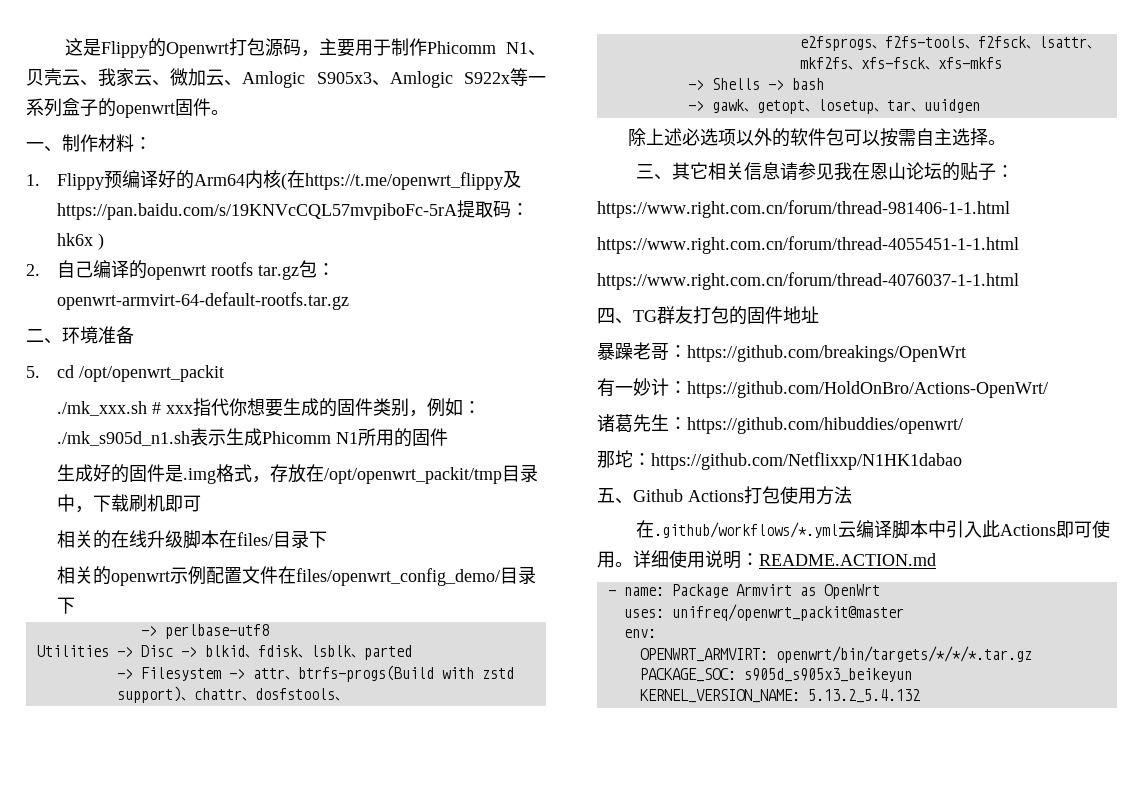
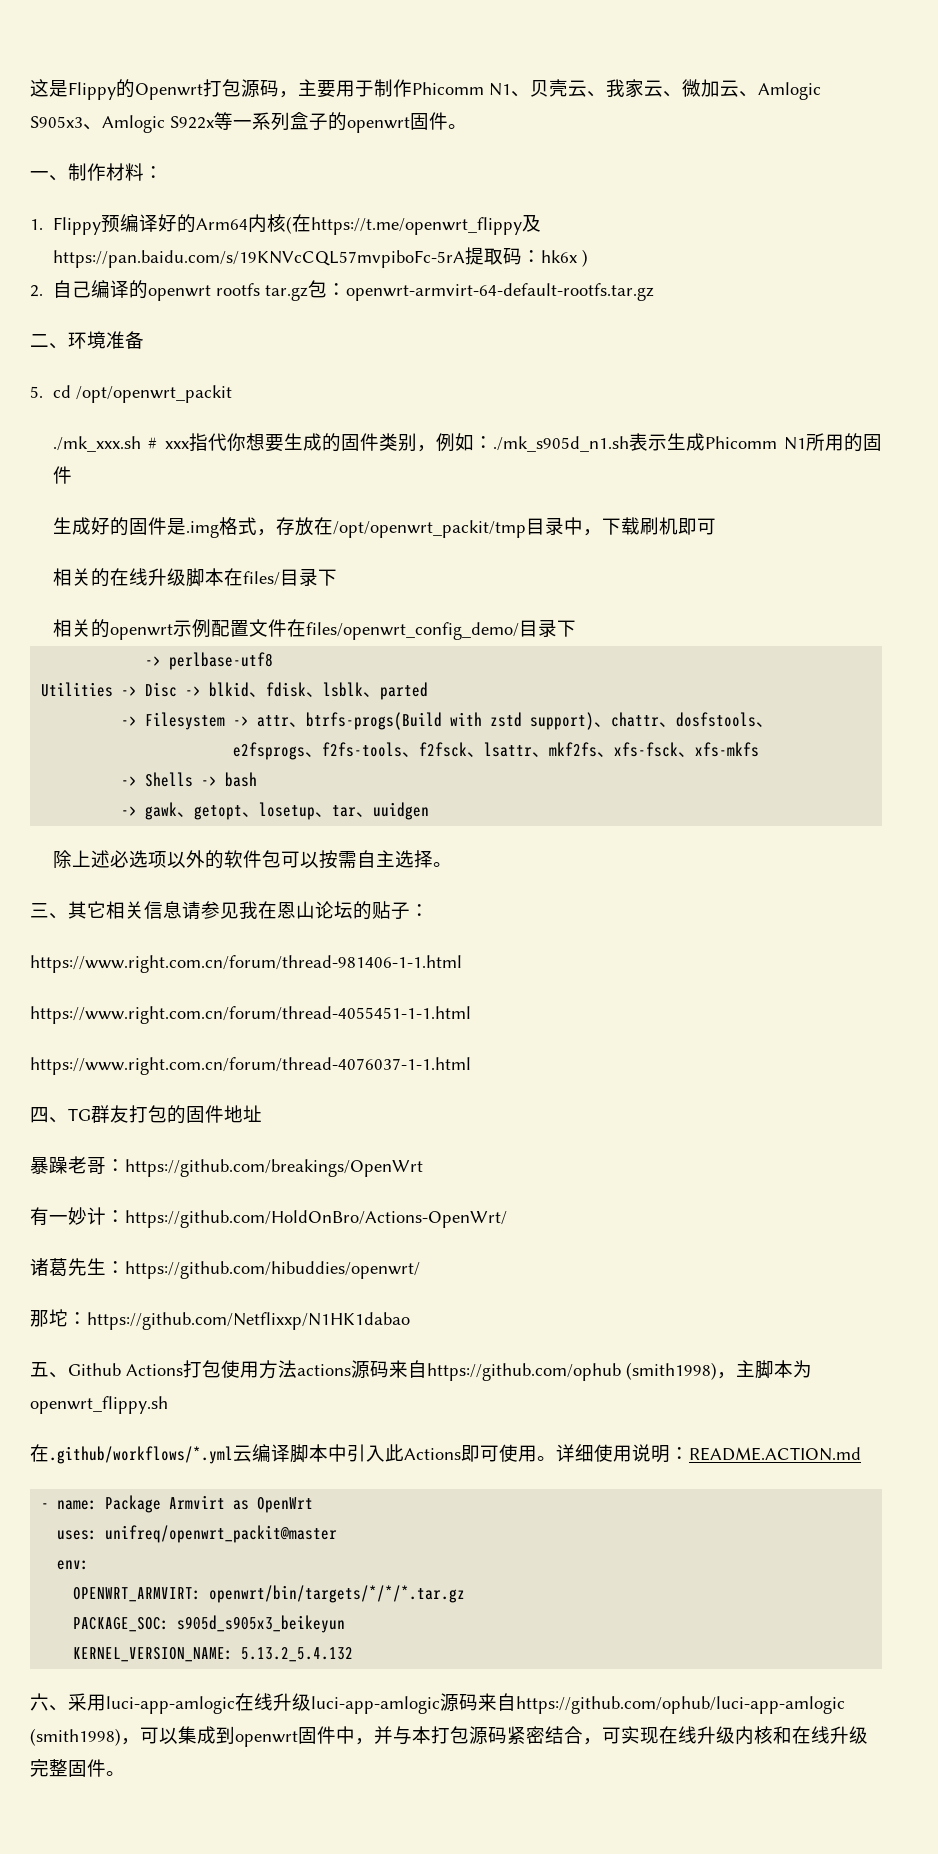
- 五、Github Actions打包使用方法
+ 五、Github Actions打包使用方法actions源码来自https://github.com/ophub (smith1998)，主脚本为openwrt_flippy.sh
+ 六、采用luci-app-amlogic在线升级luci-app-amlogic源码来自https://github.com/ophub/luci-app-amlogic (smith1998)，可以集成到openwrt固件中，并与本打包源码紧密结合，可实现在线升级内核和在线升级完整固件。

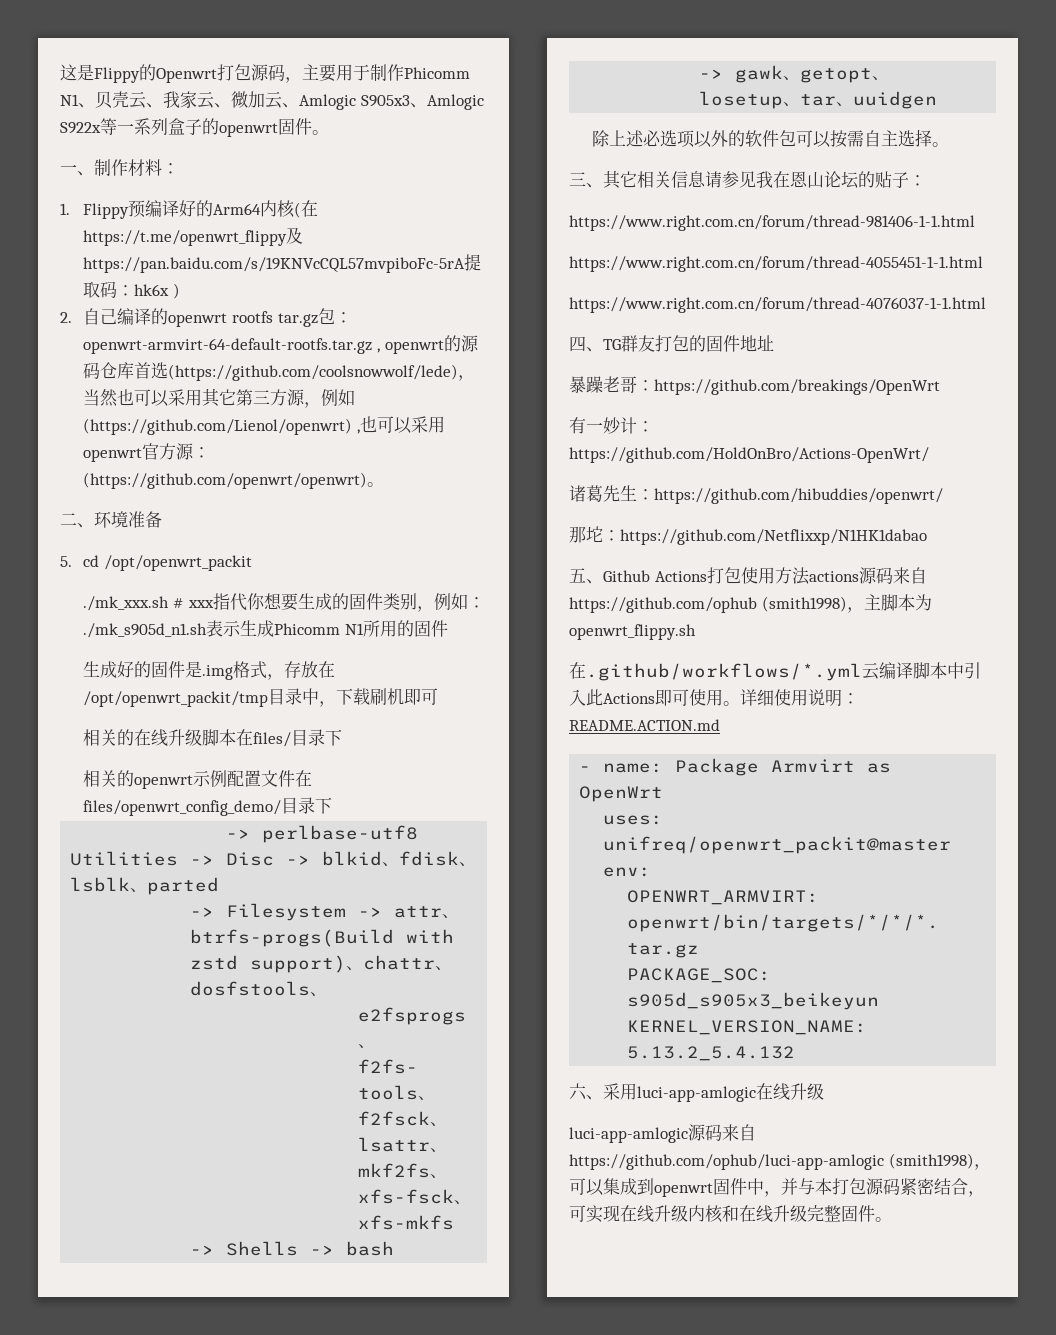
- 2.自己编译的openwrt rootfs tar.gz包：openwrt-armvirt-64-default-rootfs.tar.gz
+ 2.自己编译的openwrt rootfs tar.gz包：openwrt-armvirt-64-default-rootfs.tar.gz , openwrt的源码仓库首选(https://github.com/coolsnowwolf/lede)，当然也可以采用其它第三方源，例如(https://github.com/Lienol/openwrt) ,也可以采用openwrt官方源：(https://github.com/openwrt/openwrt)。
- 六、采用luci-app-amlogic在线升级luci-app-amlogic源码来自https://github.com/ophub/luci-app-amlogic (smith1998)，可以集成到openwrt固件中，并与本打包源码紧密结合，可实现在线升级内核和在线升级完整固件。
+ 六、采用luci-app-amlogic在线升级
+ luci-app-amlogic源码来自https://github.com/ophub/luci-app-amlogic (smith1998)，可以集成到openwrt固件中，并与本打包源码紧密结合，可实现在线升级内核和在线升级完整固件。

